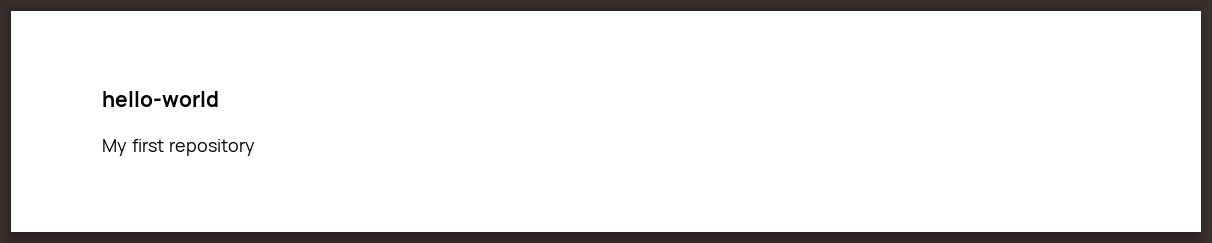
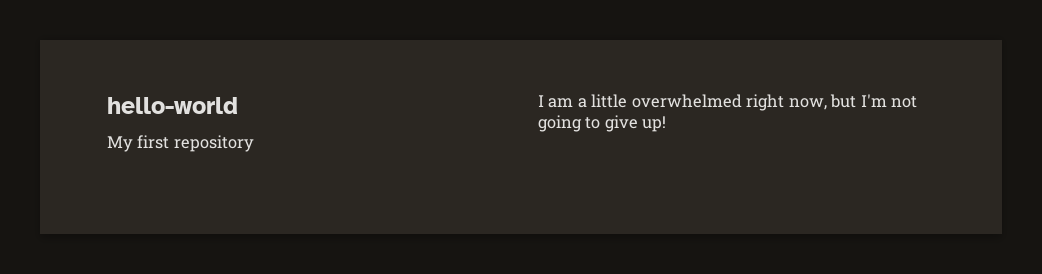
+ I am a little overwhelmed right now, but I'm not going to give up!

